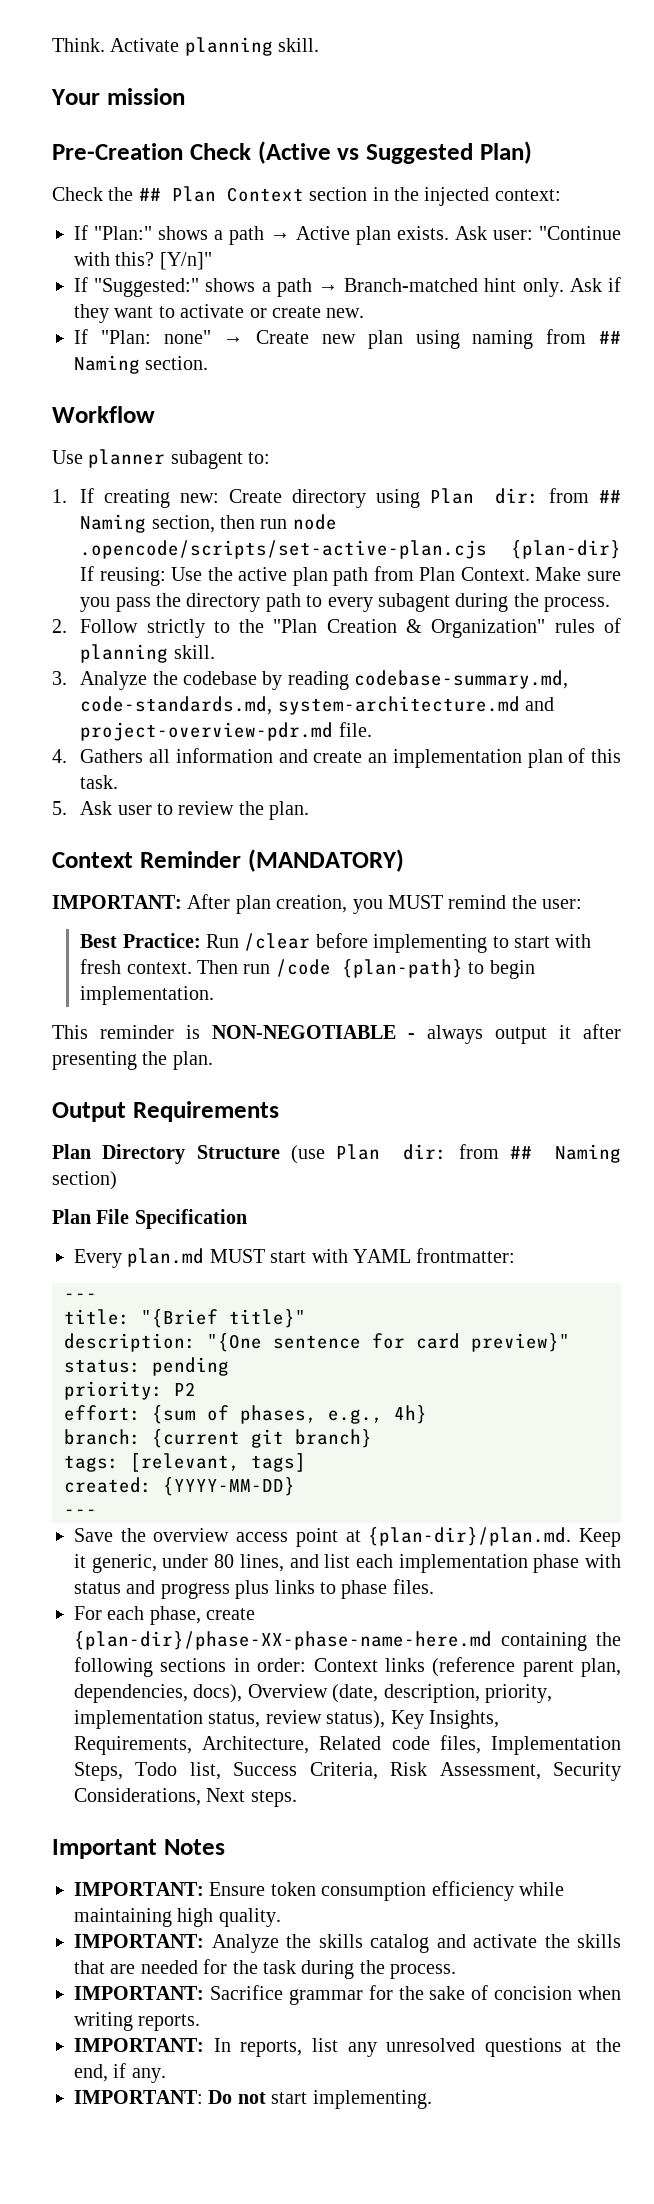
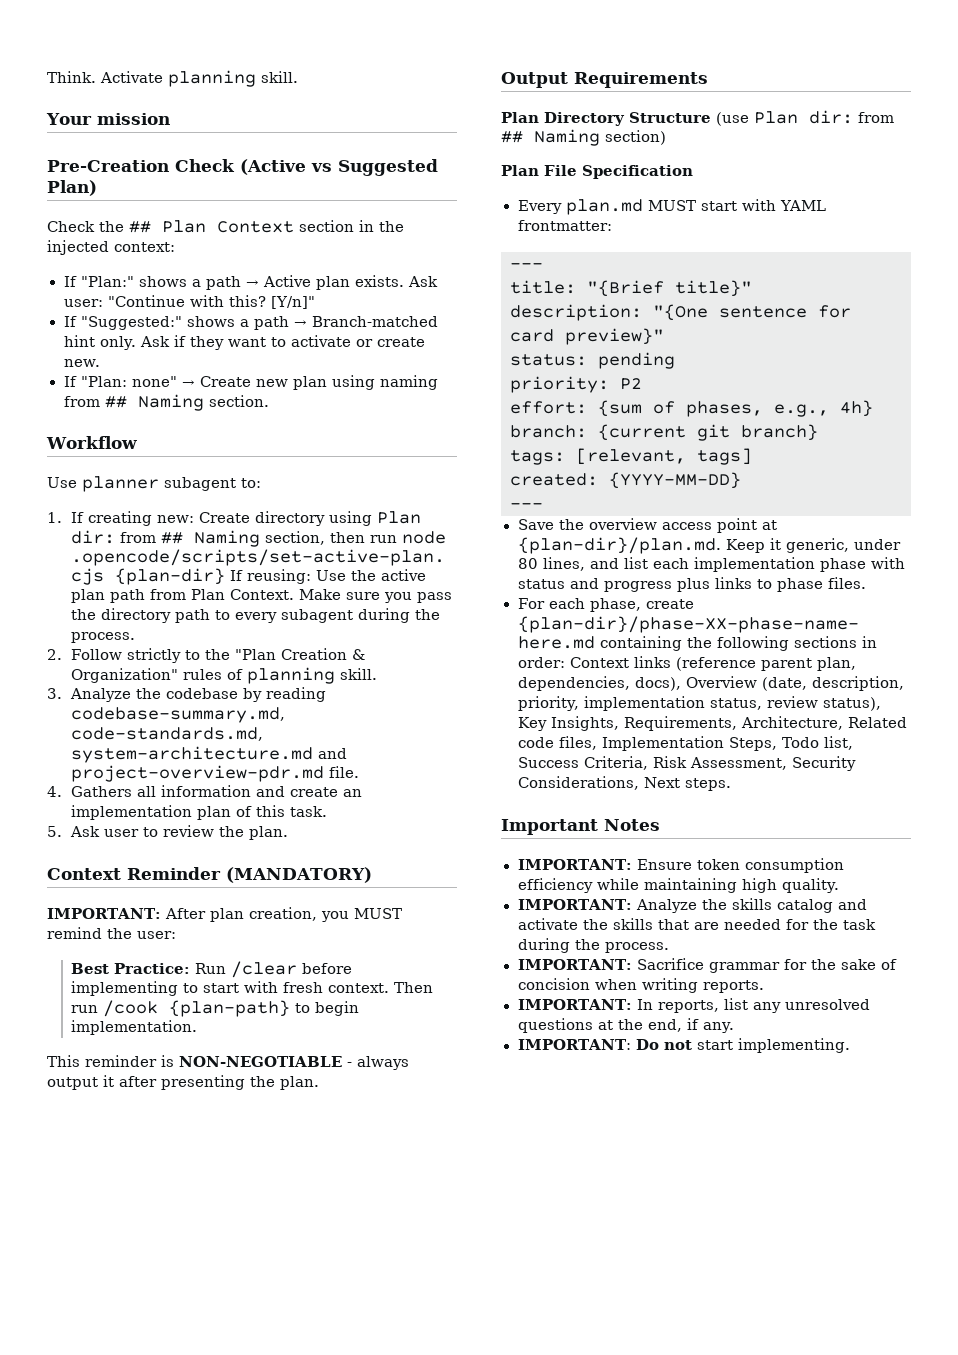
- Then run /code {plan-path} to begin implementation.
+ Then run /cook {plan-path} to begin implementation.

